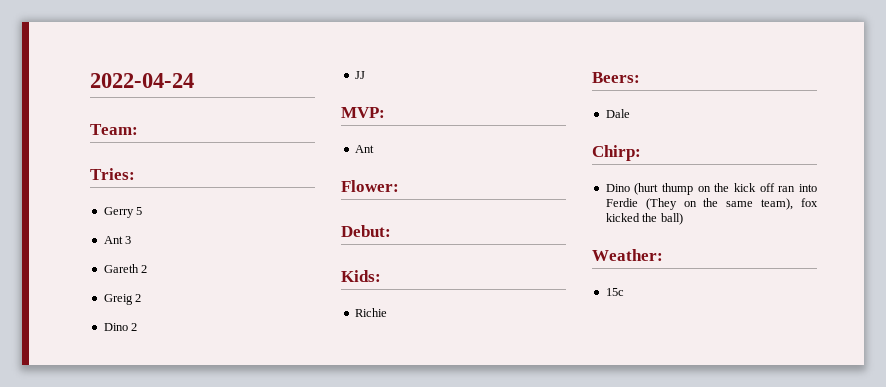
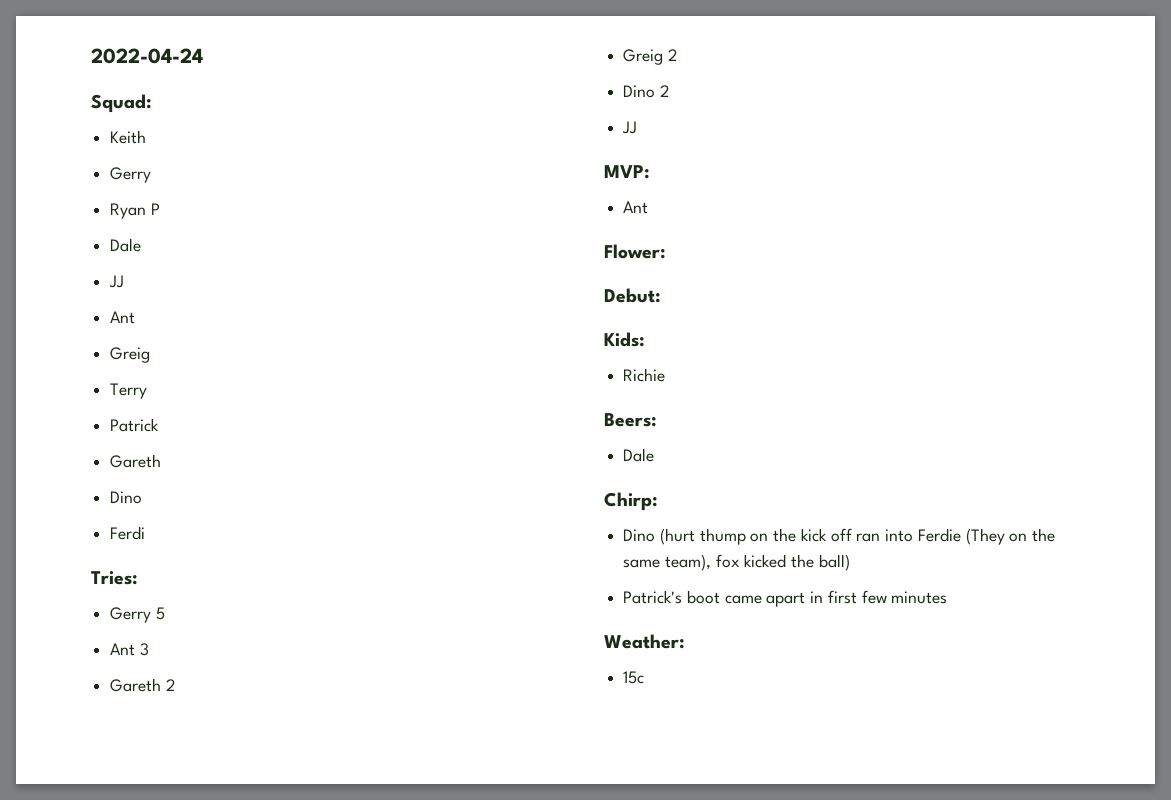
- Team:
+ Squad:
+ Keith
+ Gerry
+ Ryan P
+ Dale
+ JJ
+ Ant
+ Greig
+ Terry
+ Patrick
+ Gareth
+ Dino
+ Ferdi
+ Patrick's boot came apart in first few minutes

